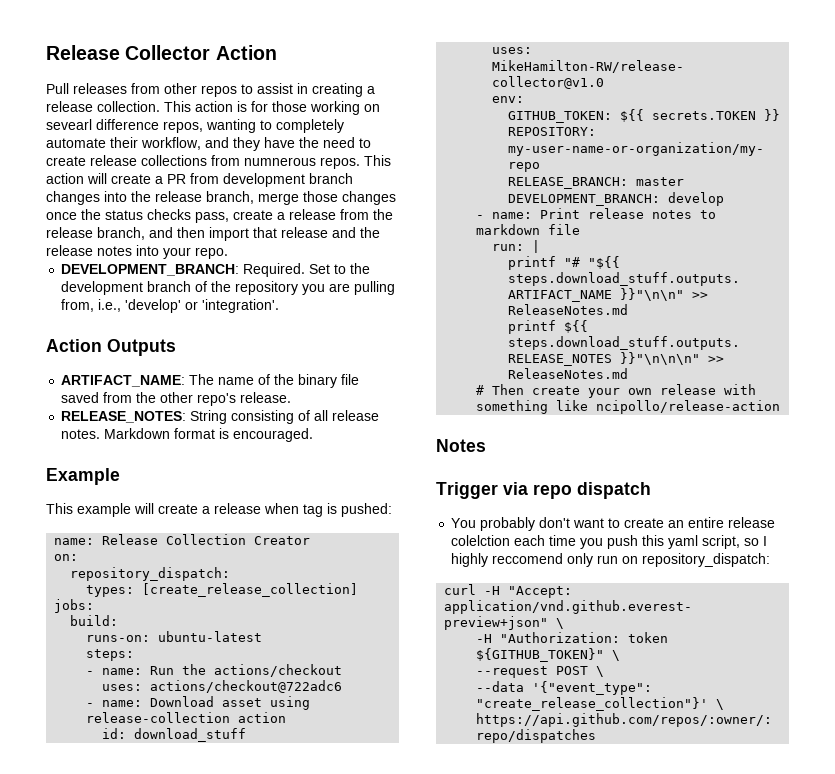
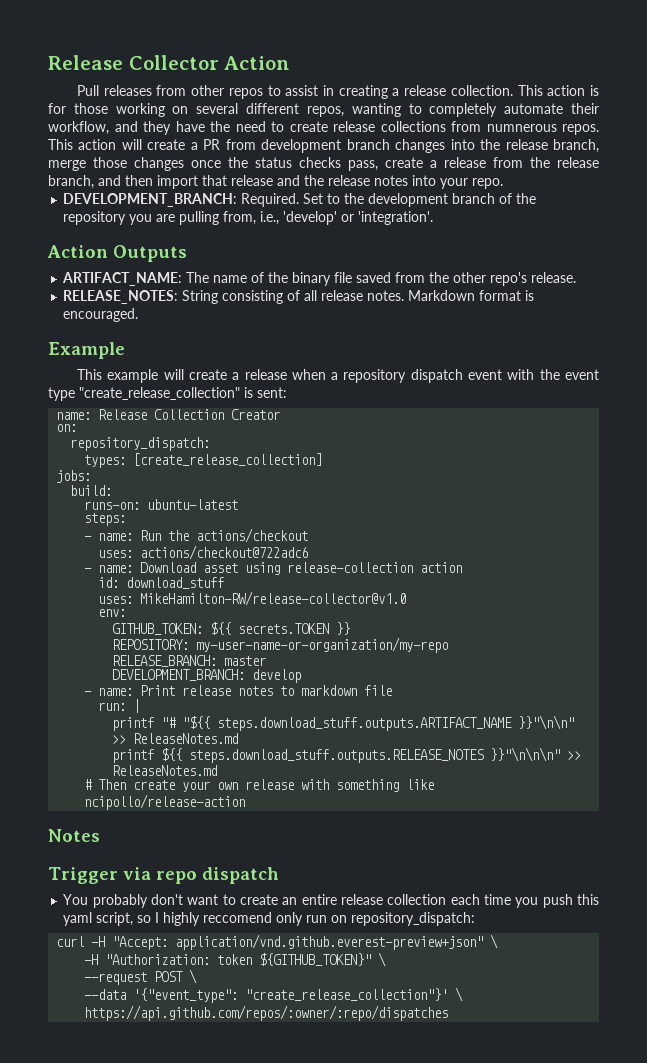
- This action is for those working on sevearl difference repos, wanting to completely automate their workflow, and they have the need to create release collections from numnerous repos.
+ This action is for those working on several different repos, wanting to completely automate their workflow, and they have the need to create release collections from numnerous repos.
- This example will create a release when tag is pushed:
+ This example will create a release when a repository dispatch event with the event type "create_release_collection" is sent:
- You probably don't want to create an entire release colelction each time you push this yaml script, so I highly reccomend only run on repository_dispatch:
+ You probably don't want to create an entire release collection each time you push this yaml script, so I highly reccomend only run on repository_dispatch:

